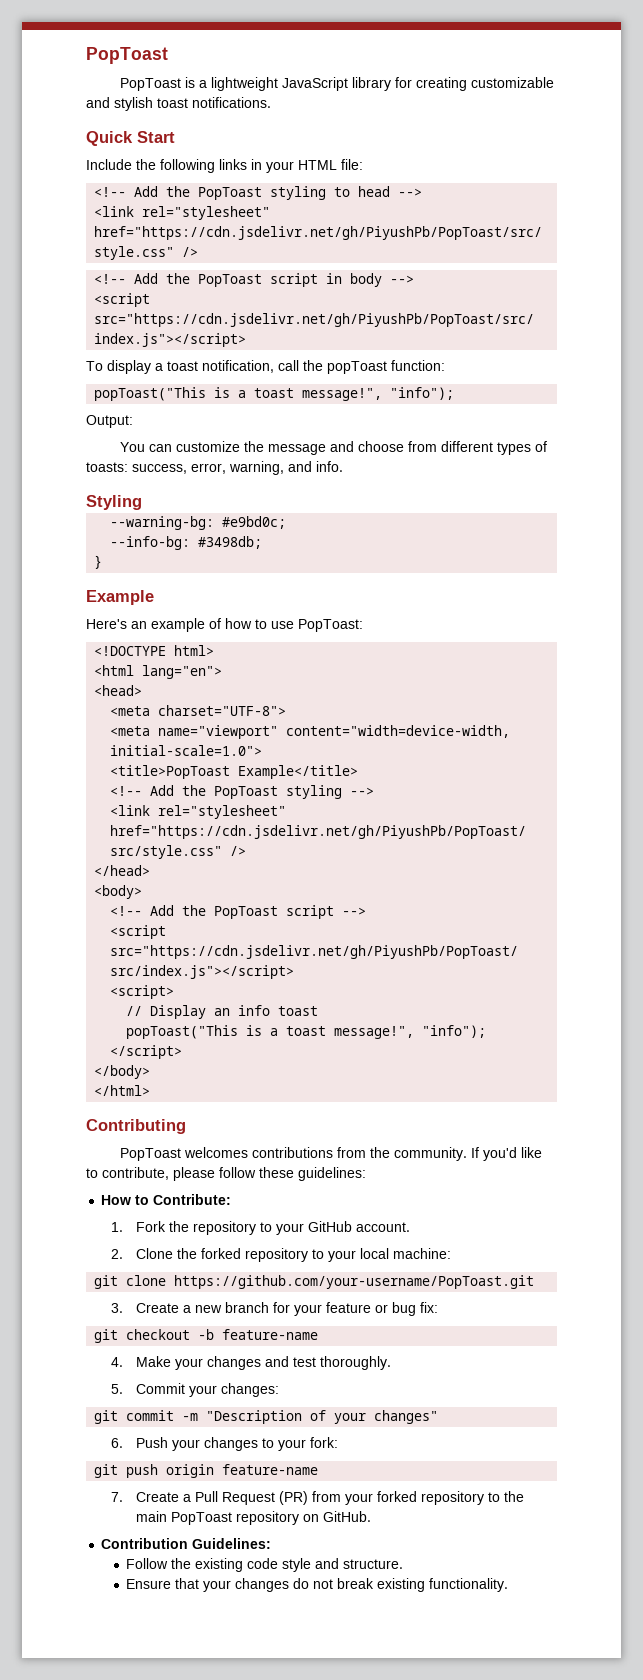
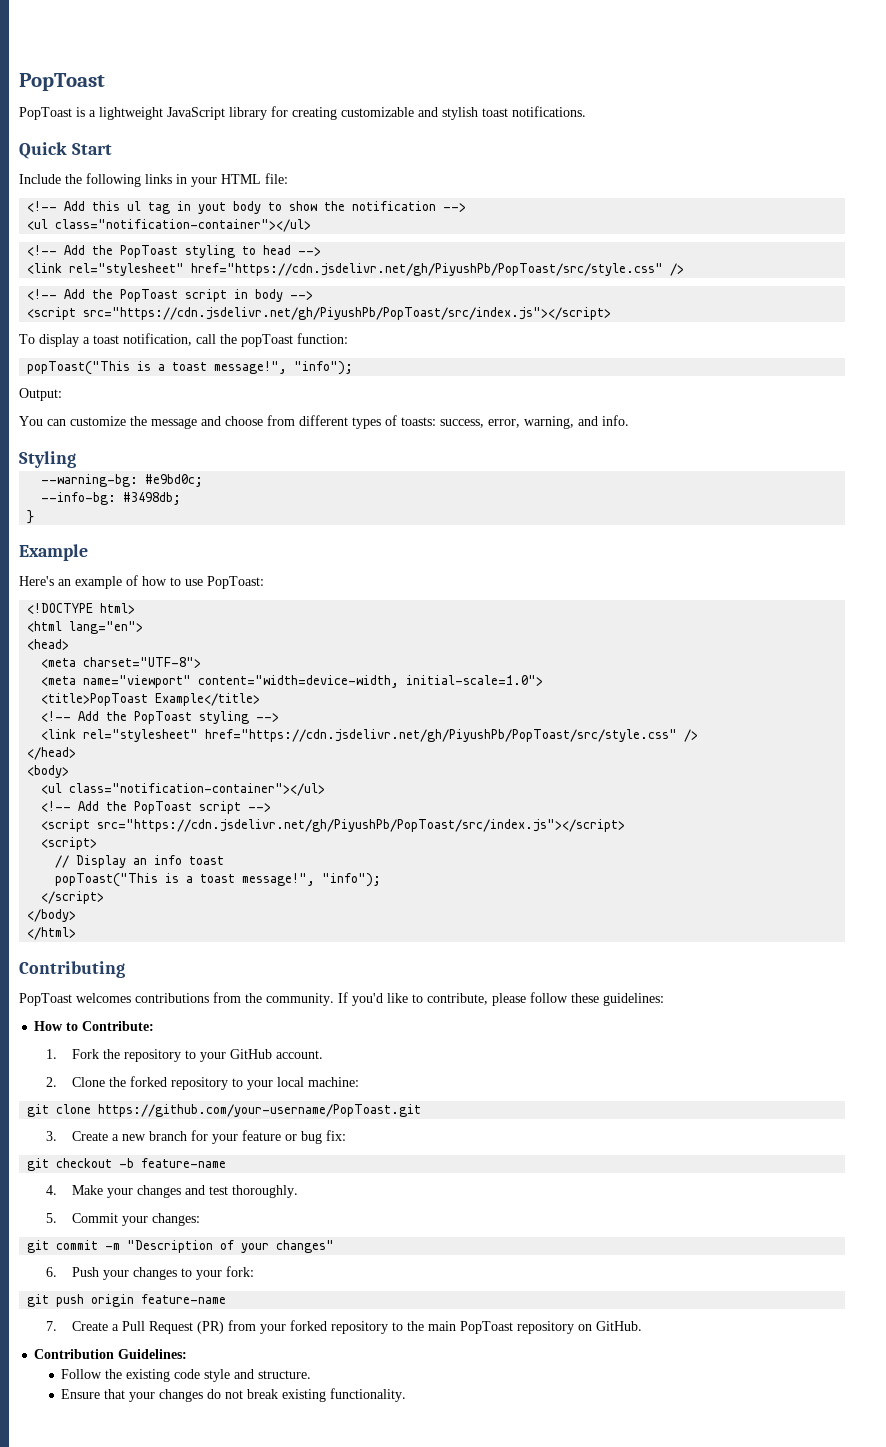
+ <!-- Add this ul tag in yout body to show the notification -->
+ <ul class="notification-container"></ul>
  <body>
+ <ul class="notification-container"></ul>

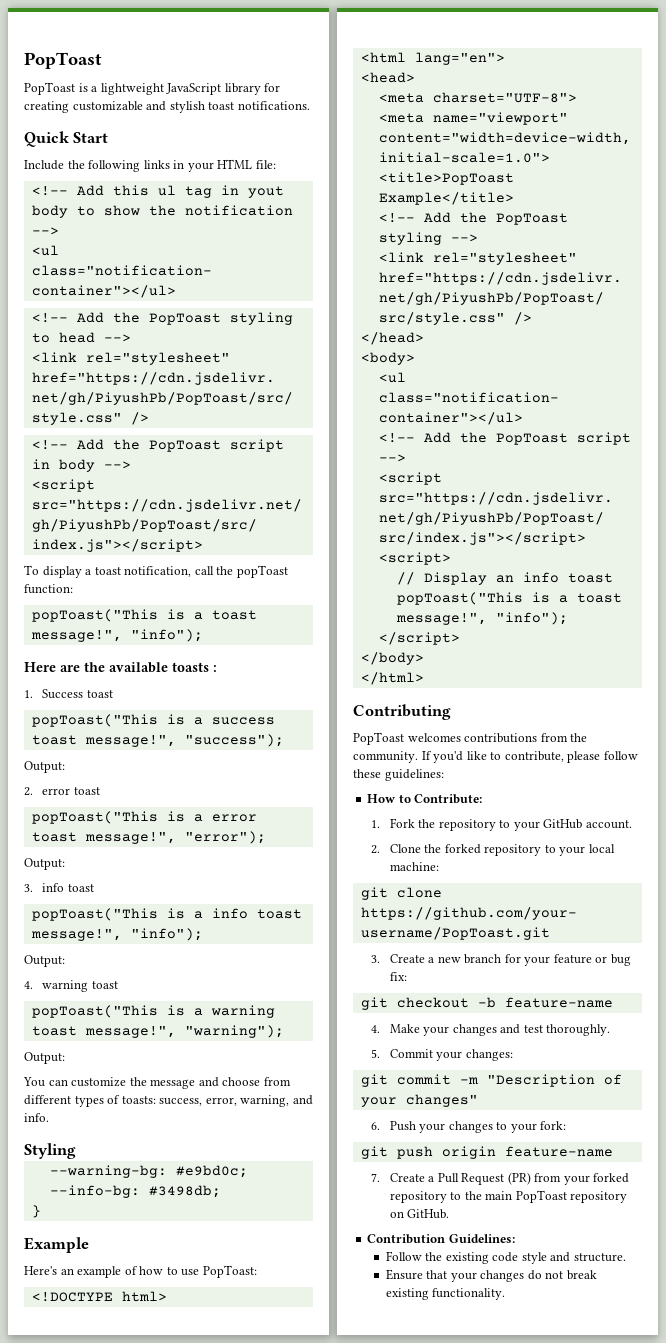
+ Here are the available toasts :
+ 1. Success toast
+ popToast("This is a success toast message!", "success");
+ Output:
+ 2. error toast
+ popToast("This is a error toast message!", "error");
+ Output:
+ 3. info toast
+ popToast("This is a info toast message!", "info");
+ Output:
+ 4. warning toast
+ popToast("This is a warning toast message!", "warning");

